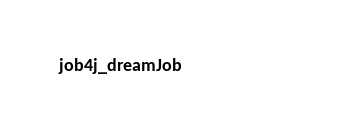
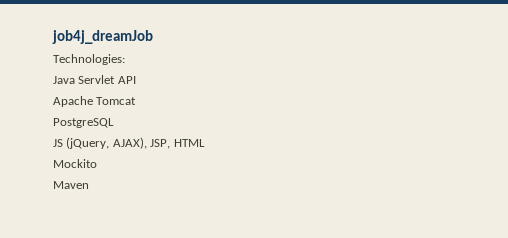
+ Technologies:
+ Java Servlet API
+ Apache Tomcat
+ PostgreSQL
+ JS (jQuery, AJAX), JSP, HTML
+ Mockito
+ Maven

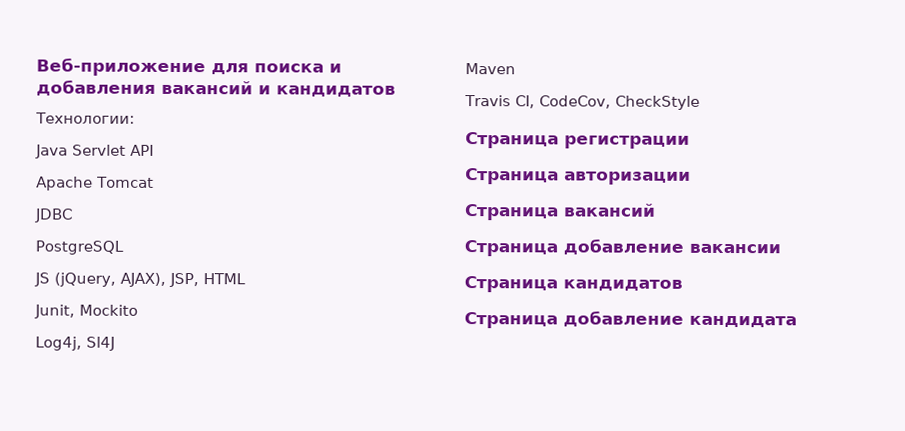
- job4j_dreamJob
- Technologies:
+ Веб-приложение для поиска и добавления вакансий и кандидатов
+ Технологии:
+ JDBC
- Mockito
+ Junit, Mockito
+ Log4j, Sl4J
+ Travis CI, CodeCov, CheckStyle
+ Страница регистрации
+ Страница авторизации
+ Страница вакансий
+ Страница добавление вакансии
+ Страница кандидатов
+ Страница добавление кандидата

